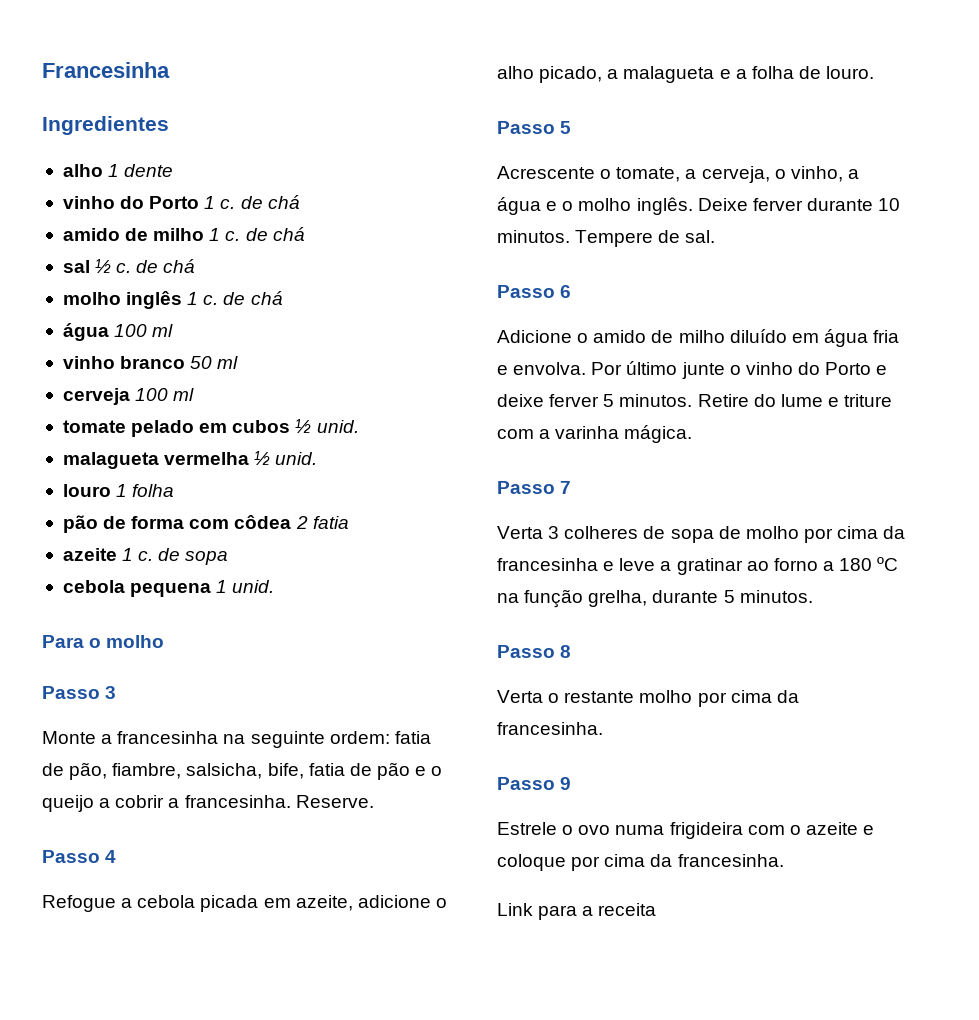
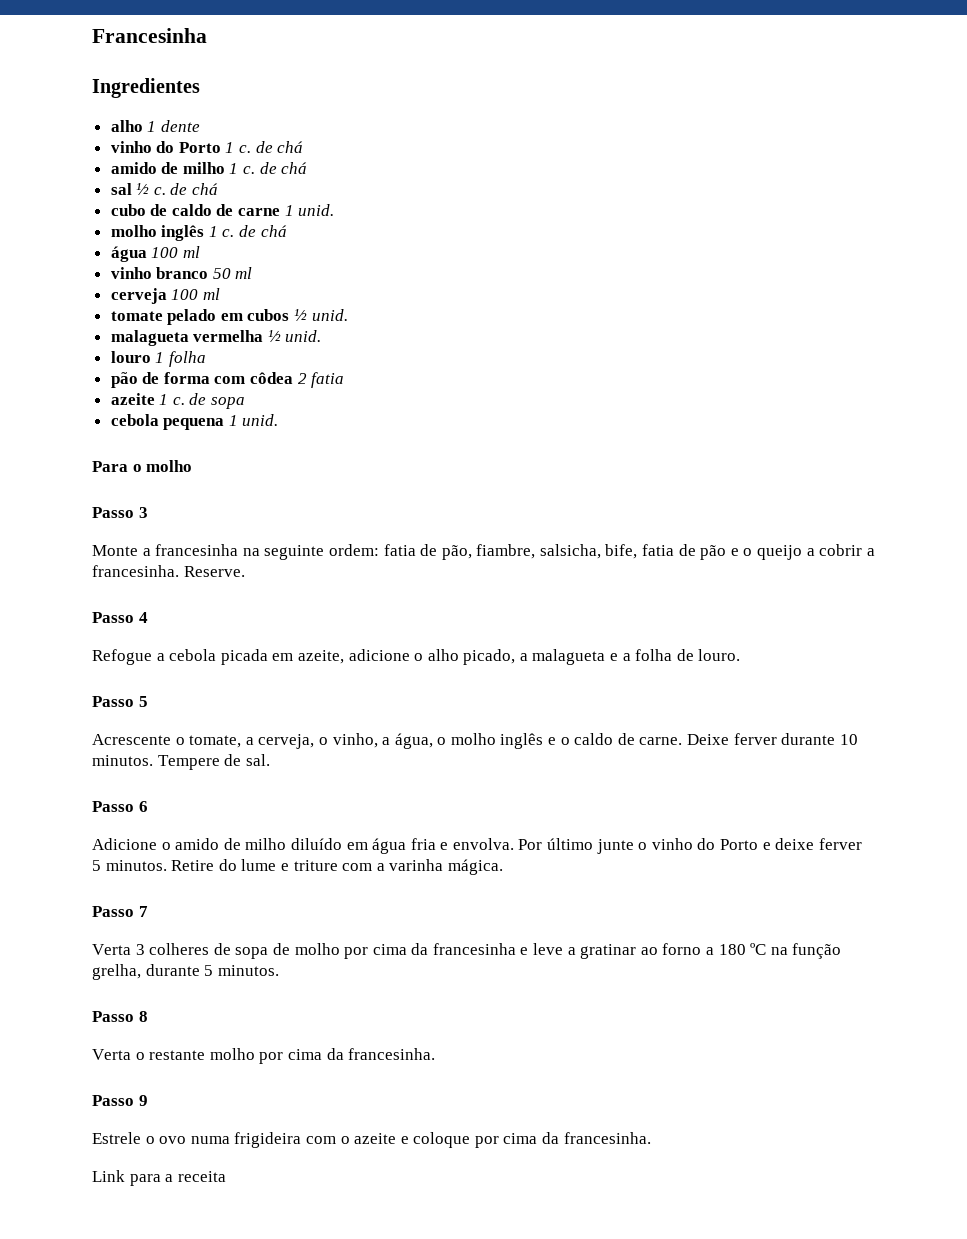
+ cubo de caldo de carne 1 unid.
- Acrescente o tomate, a cerveja, o vinho, a água e o molho inglês.
+ Acrescente o tomate, a cerveja, o vinho, a água, o molho inglês e o caldo de carne.

